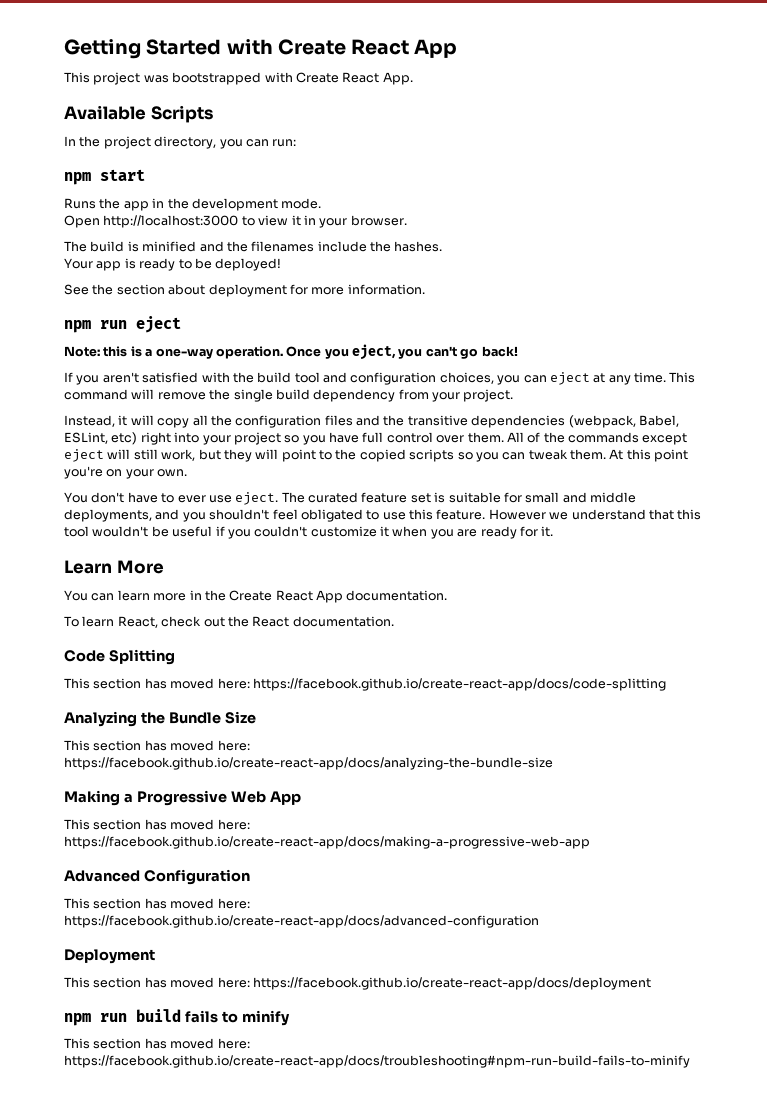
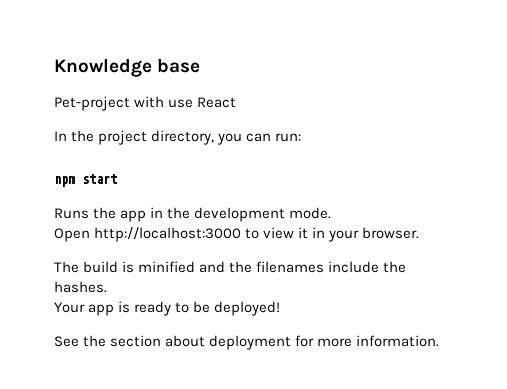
- Getting Started with Create React App
- This project was bootstrapped with Create React App.
- Available Scripts
+ Knowledge base
+ Pet-project with use React
- npm run eject
- Note: this is a one-way operation. Once you eject, you can't go back!
- If you aren't satisfied with the build tool and configuration choices, you can eject at any time. This command will remove the single build dependency from your project.
- Instead, it will copy all the configuration files and the transitive dependencies (webpack, Babel, ESLint, etc) right into your project so you have full control over them. All of the commands except eject will still work, but they will point to the copied scripts so you can tweak them. At this point you're on your own.
- You don't have to ever use eject. The curated feature set is suitable for small and middle deployments, and you shouldn't feel obligated to use this feature. However we understand that this tool wouldn't be useful if you couldn't customize it when you are ready for it.
- Learn More
- You can learn more in the Create React App documentation.
- To learn React, check out the React documentation.
- Code Splitting
- This section has moved here: https://facebook.github.io/create-react-app/docs/code-splitting
- Analyzing the Bundle Size
- This section has moved here: https://facebook.github.io/create-react-app/docs/analyzing-the-bundle-size
- Making a Progressive Web App
- This section has moved here: https://facebook.github.io/create-react-app/docs/making-a-progressive-web-app
- Advanced Configuration
- This section has moved here: https://facebook.github.io/create-react-app/docs/advanced-configuration
- Deployment
- This section has moved here: https://facebook.github.io/create-react-app/docs/deployment
- npm run build fails to minify
- This section has moved here: https://facebook.github.io/create-react-app/docs/troubleshooting#npm-run-build-fails-to-minify

